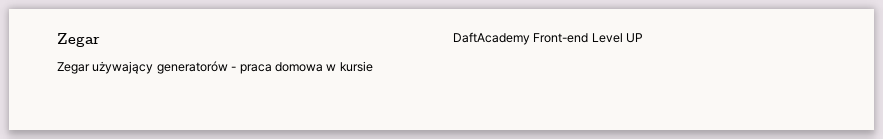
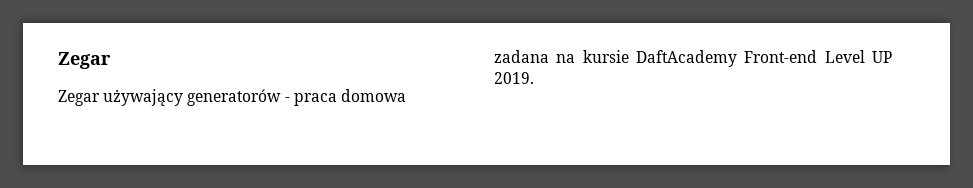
- Zegar używający generatorów - praca domowa w kursie DaftAcademy Front-end Level UP
+ Zegar używający generatorów - praca domowa zadana na kursie DaftAcademy Front-end Level UP 2019.

